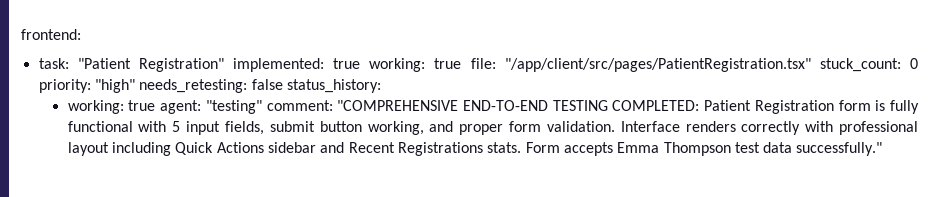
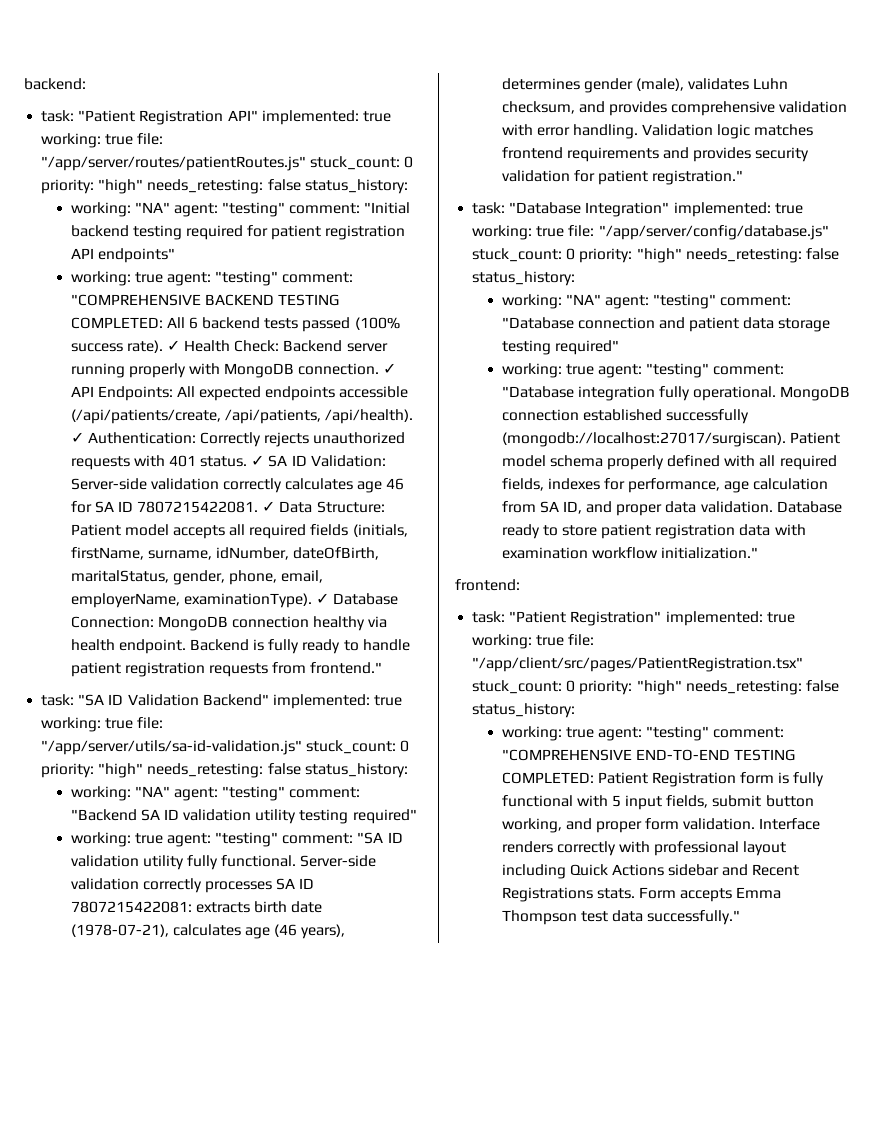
+ backend:
+ task: "Patient Registration API" implemented: true working: true file: "/app/server/routes/patientRoutes.js" stuck_count: 0 priority: "high" needs_retesting: false status_history:
+ working: "NA" agent: "testing" comment: "Initial backend testing required for patient registration API endpoints"
+ working: true agent: "testing" comment: "COMPREHENSIVE BACKEND TESTING COMPLETED: All 6 backend tests passed (100% success rate). ✓ Health Check: Backend server running properly with MongoDB connection. ✓ API Endpoints: All expected endpoints accessible (/api/patients/create, /api/patients, /api/health). ✓ Authentication: Correctly rejects unauthorized requests with 401 status. ✓ SA ID Validation: Server-side validation correctly calculates age 46 for SA ID 7807215422081. ✓ Data Structure: Patient model accepts all required fields (initials, firstName, surname, idNumber, dateOfBirth, maritalStatus, gender, phone, email, employerName, examinationType). ✓ Database Connection: MongoDB connection healthy via health endpoint. Backend is fully ready to handle patient registration requests from frontend."
+ task: "SA ID Validation Backend" implemented: true working: true file: "/app/server/utils/sa-id-validation.js" stuck_count: 0 priority: "high" needs_retesting: false status_history:
+ working: "NA" agent: "testing" comment: "Backend SA ID validation utility testing required"
+ working: true agent: "testing" comment: "SA ID validation utility fully functional. Server-side validation correctly processes SA ID 7807215422081: extracts birth date (1978-07-21), calculates age (46 years), determines gender (male), validates Luhn checksum, and provides comprehensive validation with error handling. Validation logic matches frontend requirements and provides security validation for patient registration."
+ task: "Database Integration" implemented: true working: true file: "/app/server/config/database.js" stuck_count: 0 priority: "high" needs_retesting: false status_history:
+ working: "NA" agent: "testing" comment: "Database connection and patient data storage testing required"
+ working: true agent: "testing" comment: "Database integration fully operational. MongoDB connection established successfully (mongodb://localhost:27017/surgiscan). Patient model schema properly defined with all required fields, indexes for performance, age calculation from SA ID, and proper data validation. Database ready to store patient registration data with examination workflow initialization."

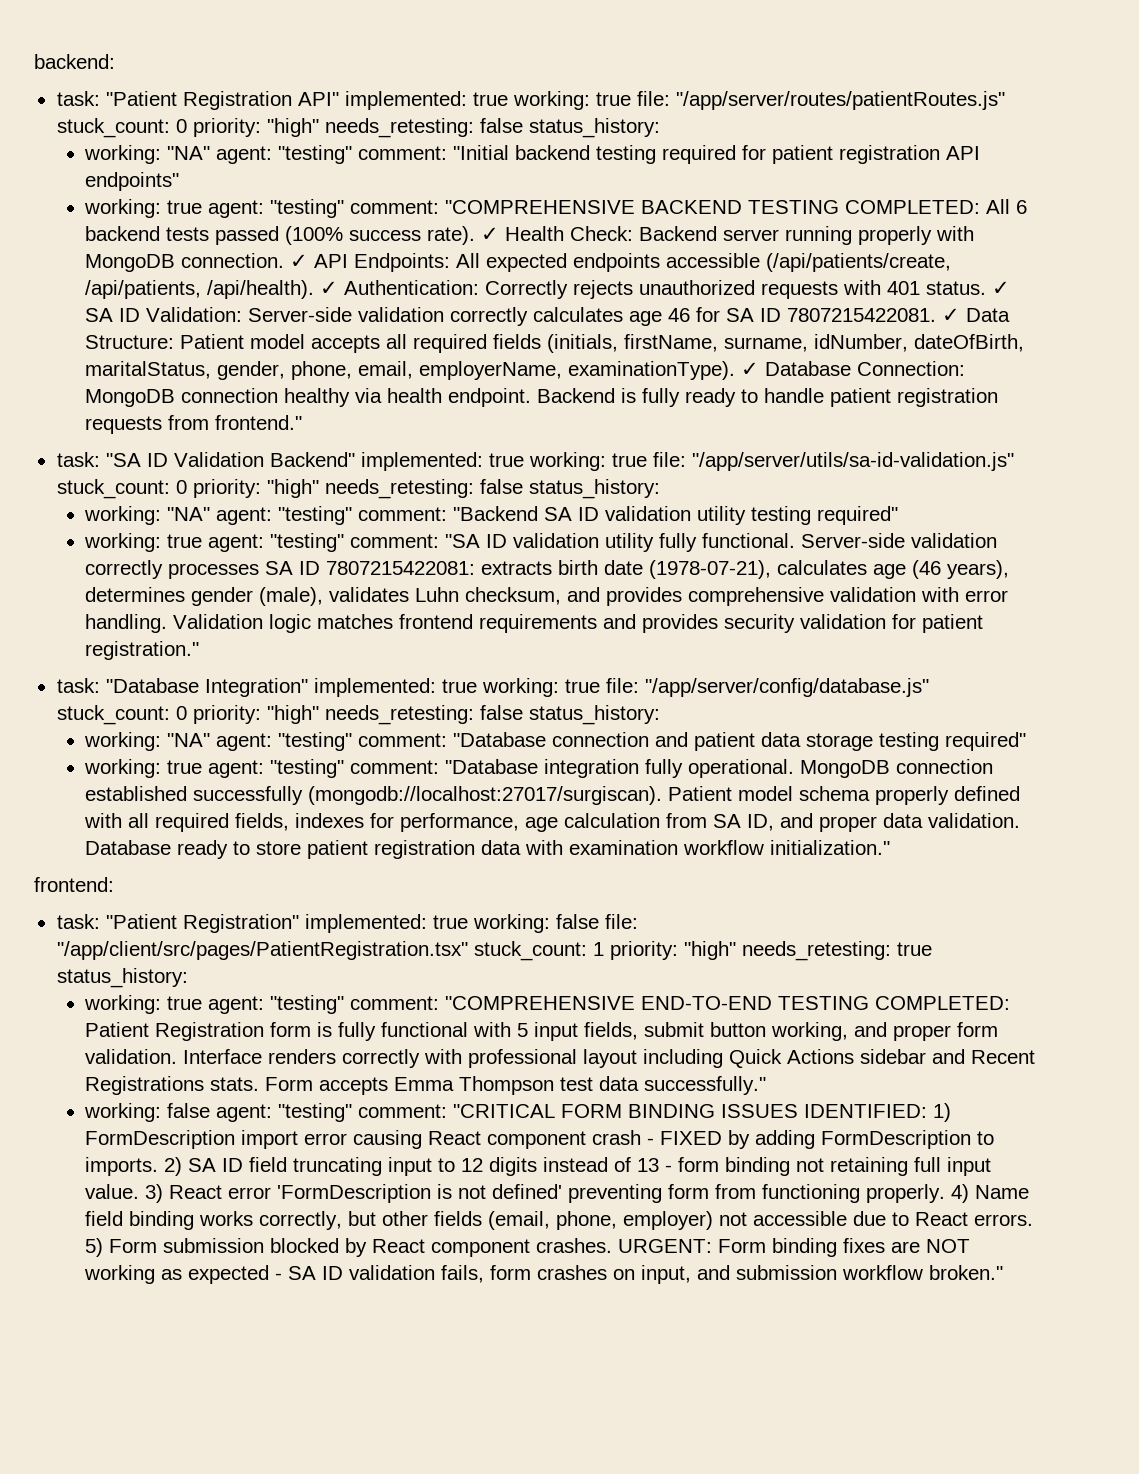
- task: "Patient Registration" implemented: true working: true file: "/app/client/src/pages/PatientRegistration.tsx" stuck_count: 0 priority: "high" needs_retesting: false status_history:
+ task: "Patient Registration" implemented: true working: false file: "/app/client/src/pages/PatientRegistration.tsx" stuck_count: 1 priority: "high" needs_retesting: true status_history:
+ working: false agent: "testing" comment: "CRITICAL FORM BINDING ISSUES IDENTIFIED: 1) FormDescription import error causing React component crash - FIXED by adding FormDescription to imports. 2) SA ID field truncating input to 12 digits instead of 13 - form binding not retaining full input value. 3) React error 'FormDescription is not defined' preventing form from functioning properly. 4) Name field binding works correctly, but other fields (email, phone, employer) not accessible due to React errors. 5) Form submission blocked by React component crashes. URGENT: Form binding fixes are NOT working as expected - SA ID validation fails, form crashes on input, and submission workflow broken."

